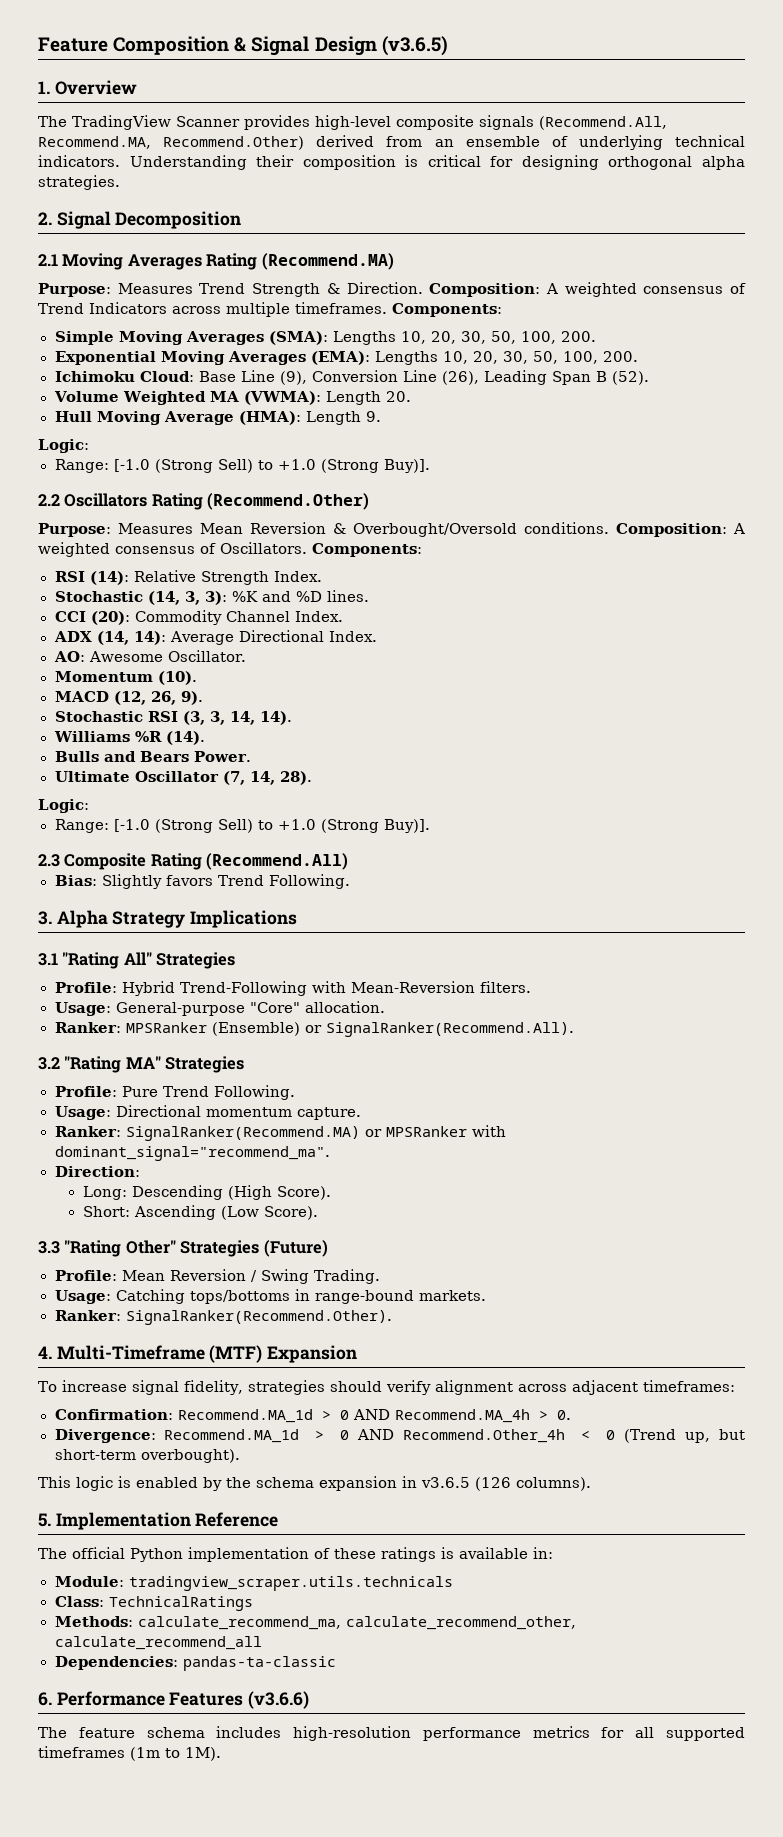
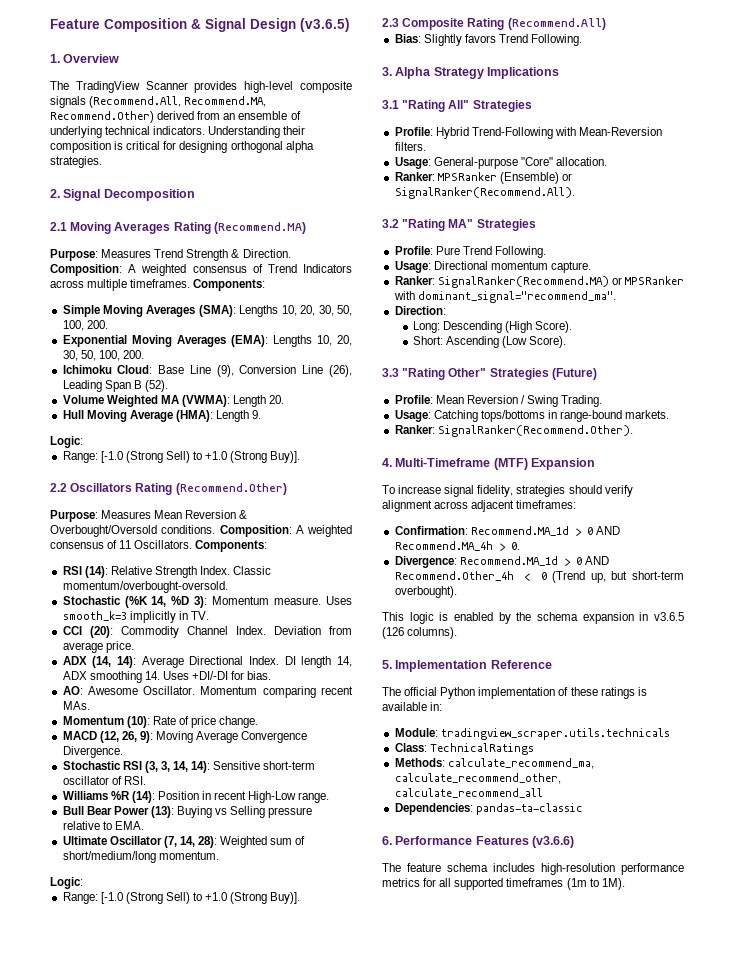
- Composition: A weighted consensus of Oscillators.
+ Composition: A weighted consensus of 11 Oscillators.
- RSI (14): Relative Strength Index.
- Stochastic (14, 3, 3): %K and %D lines.
+ RSI (14): Relative Strength Index. Classic momentum/overbought-oversold.
+ Stochastic (%K 14, %D 3): Momentum measure. Uses smooth_k=3 implicitly in TV.
+ Deviation from average price.
- ADX (14, 14): Average Directional Index.
- AO: Awesome Oscillator.
- Momentum (10).
- MACD (12, 26, 9).
+ ADX (14, 14): Average Directional Index. DI length 14, ADX smoothing 14. Uses +DI/-DI for bias.
+ AO: Awesome Oscillator. Momentum comparing recent MAs.
+ Momentum (10): Rate of price change.
+ MACD (12, 26, 9): Moving Average Convergence Divergence.
- Stochastic RSI (3, 3, 14, 14).
- Williams %R (14).
- Bulls and Bears Power.
- Ultimate Oscillator (7, 14, 28).
+ Stochastic RSI (3, 3, 14, 14): Sensitive short-term oscillator of RSI.
+ Williams %R (14): Position in recent High-Low range.
+ Bull Bear Power (13): Buying vs Selling pressure relative to EMA.
+ Ultimate Oscillator (7, 14, 28): Weighted sum of short/medium/long momentum.

